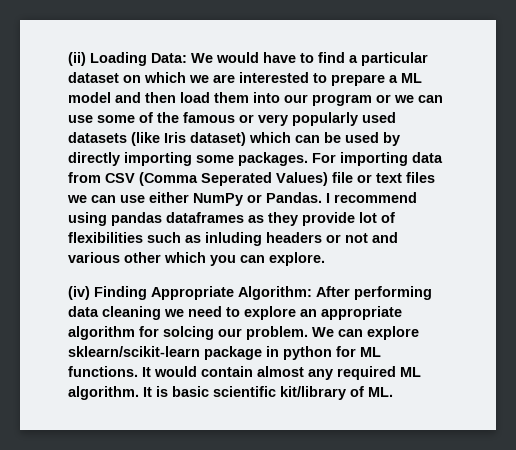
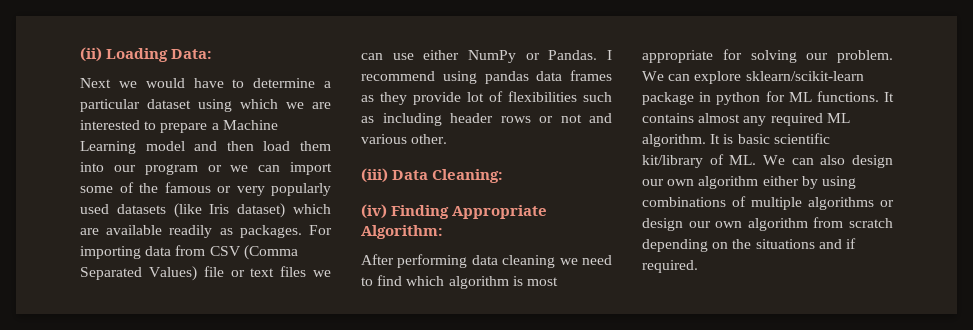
- (ii) Loading Data: We would have to find a particular dataset on which we are interested to prepare a ML model and then load them into our program or we can use some of the famous or very popularly used datasets (like Iris dataset) which can be used by directly importing some packages.
+ (ii) Loading Data:
+ Next we would have to determine a particular dataset using which we are interested to prepare a Machine Learning model and then load them into our program or we can import some of the famous or very popularly used datasets (like Iris dataset) which are available readily as packages.
- For importing data from CSV (Comma Seperated Values) file or text files we can use either NumPy or Pandas.
+ For importing data from CSV (Comma Separated Values) file or text files we can use either NumPy or Pandas.
- I recommend using pandas dataframes as they provide lot of flexibilities such as inluding headers or not and various other which you can explore.
+ I recommend using pandas data frames as they provide lot of flexibilities such as including header rows or not and various other.
+ (iii) Data Cleaning:
- (iv) Finding Appropriate Algorithm: After performing data cleaning we need to explore an appropriate algorithm for solcing our problem.
+ (iv) Finding Appropriate Algorithm:
+ After performing data cleaning we need to find which algorithm is most appropriate for solving our problem.
- It would contain almost any required ML algorithm.
+ It contains almost any required ML algorithm.
- It is basic scientific kit/library of ML.
+ It is basic scientific kit/library of ML. We can also design our own algorithm either by using combinations of multiple algorithms or design our own algorithm from scratch depending on the situations and if required.

